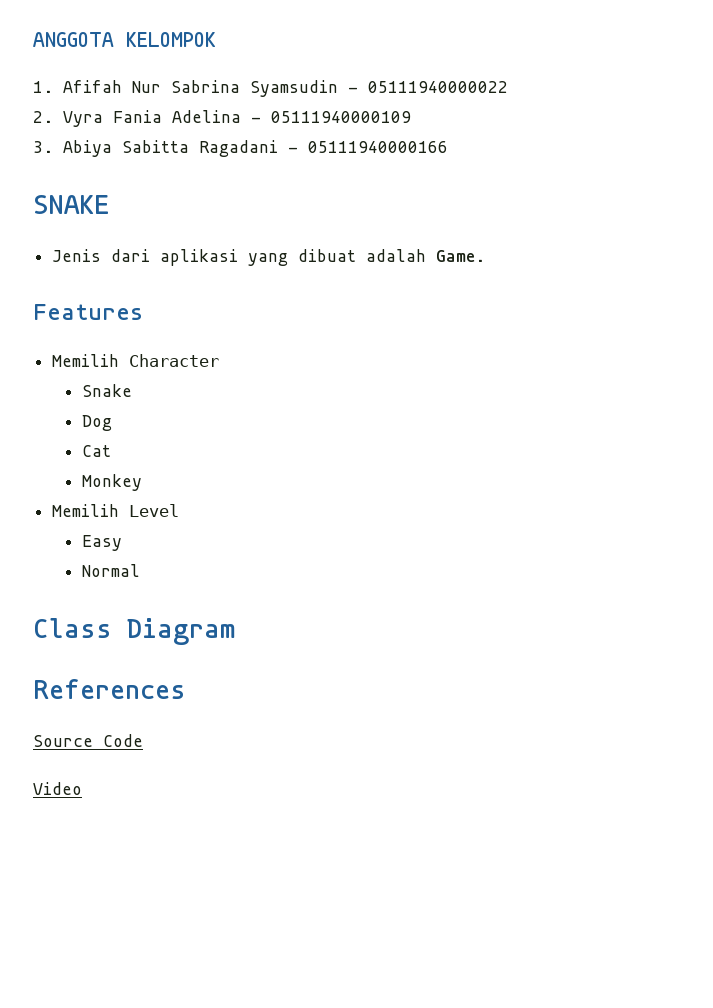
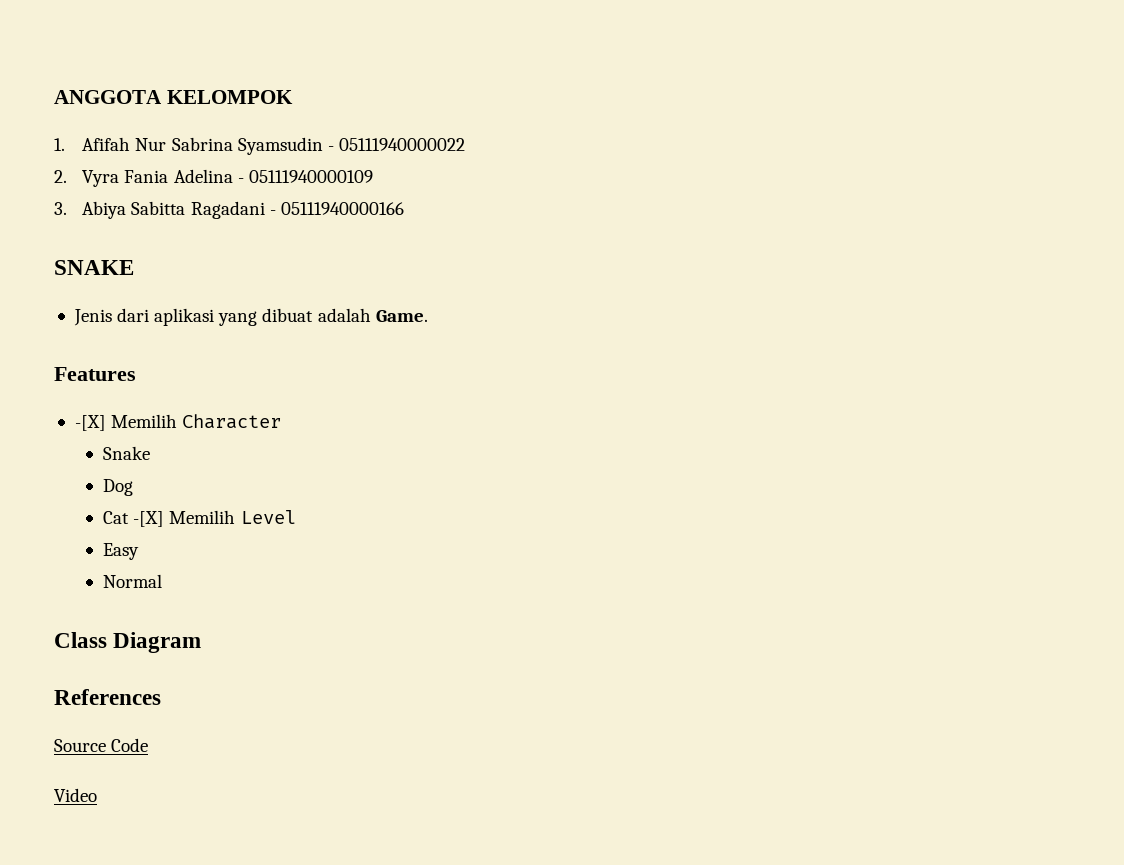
- Memilih Character
+ -[X] Memilih Character
- Cat
- Monkey
- Memilih Level
+ Cat -[X] Memilih Level

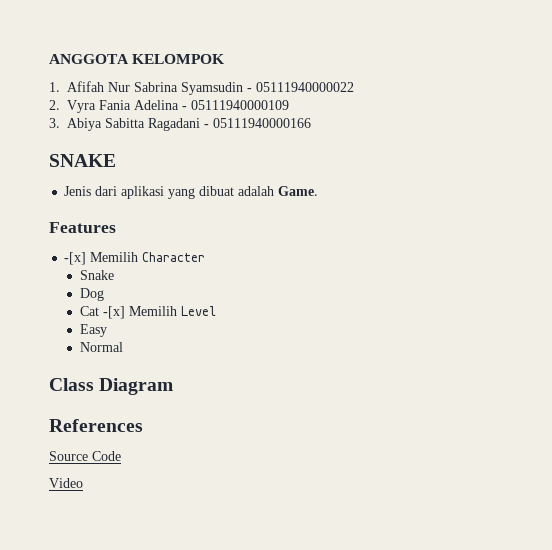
- -[X] Memilih Character
+ -[x] Memilih Character
- Cat -[X] Memilih Level
+ Cat -[x] Memilih Level

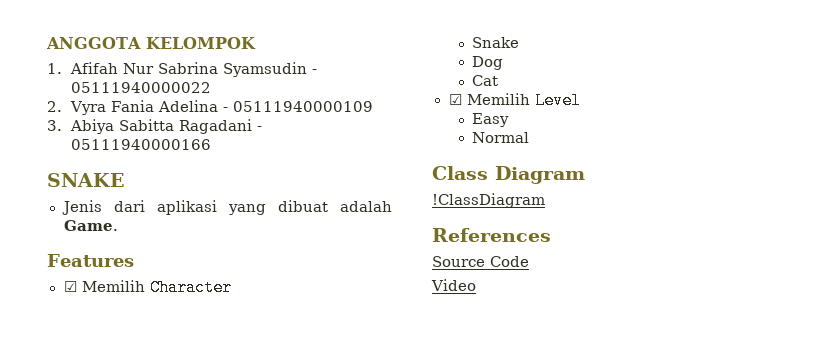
- -[x] Memilih Character
+ ☑ Memilih Character
- Cat -[x] Memilih Level
+ Cat
+ ☑ Memilih Level
+ !ClassDiagram

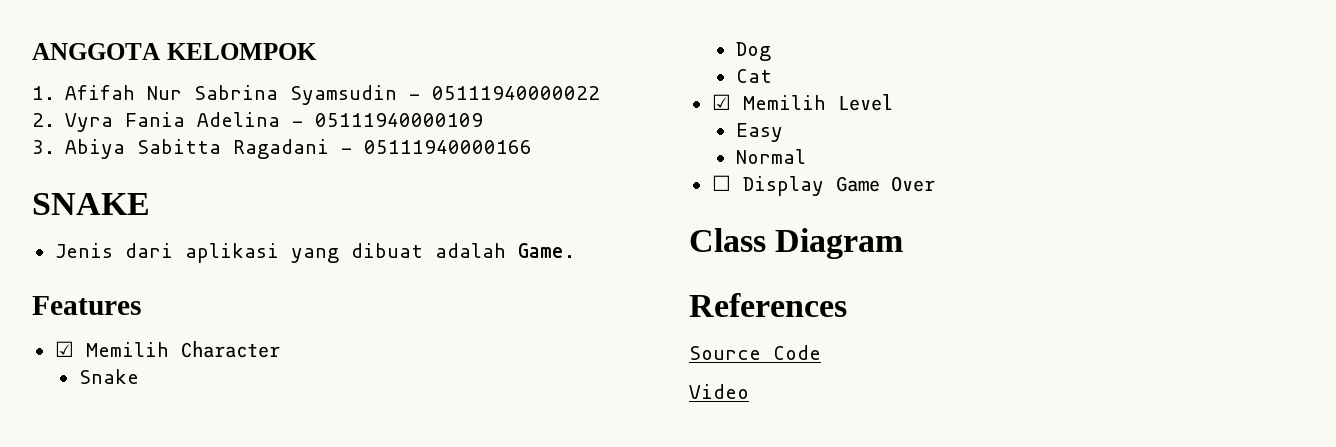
+ ☐ Display Game Over
- !ClassDiagram

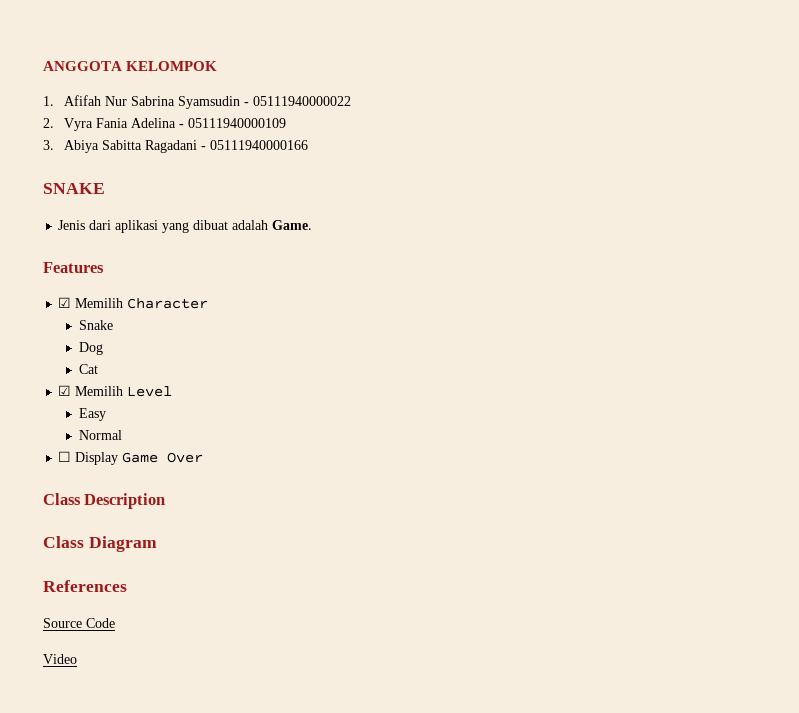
+ Class Description

